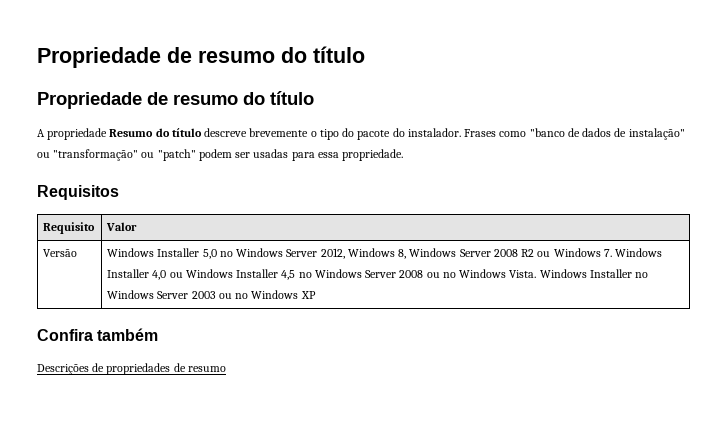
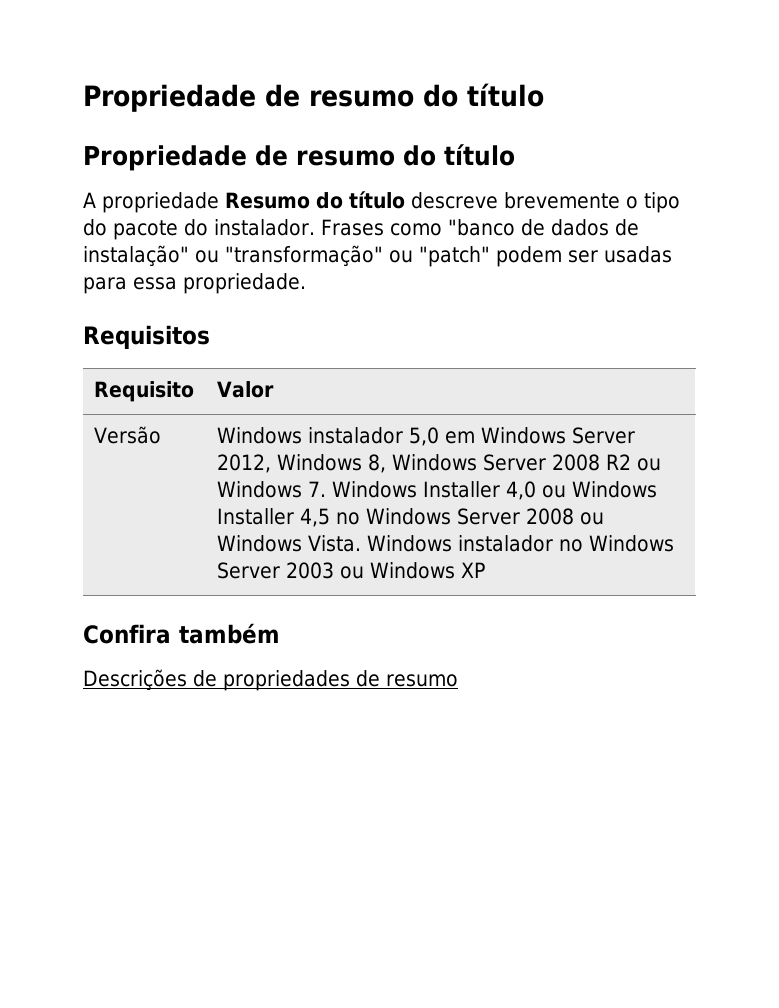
- Windows Installer 5,0 no Windows Server 2012, Windows 8, Windows Server 2008 R2 ou Windows 7. Windows Installer 4,0 ou Windows Installer 4,5 no Windows Server 2008 ou no Windows Vista.
+ Windows instalador 5,0 em Windows Server 2012, Windows 8, Windows Server 2008 R2 ou Windows 7. Windows Installer 4,0 ou Windows Installer 4,5 no Windows Server 2008 ou Windows Vista.
- Windows Installer no Windows Server 2003 ou no Windows XP
+ Windows instalador no Windows Server 2003 ou Windows XP

